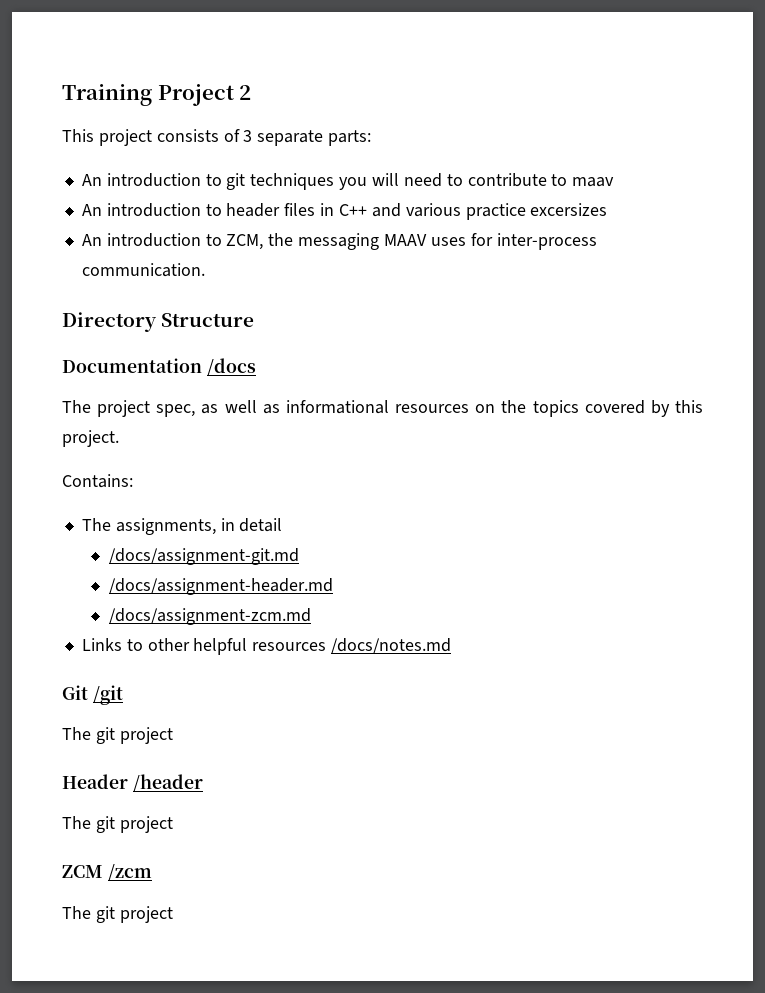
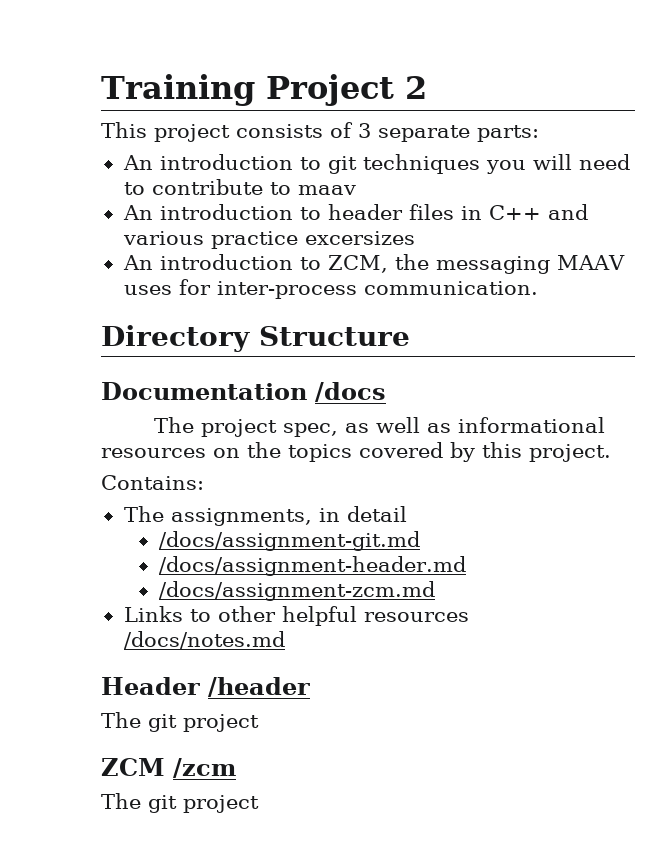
- Git /git
- The git project

